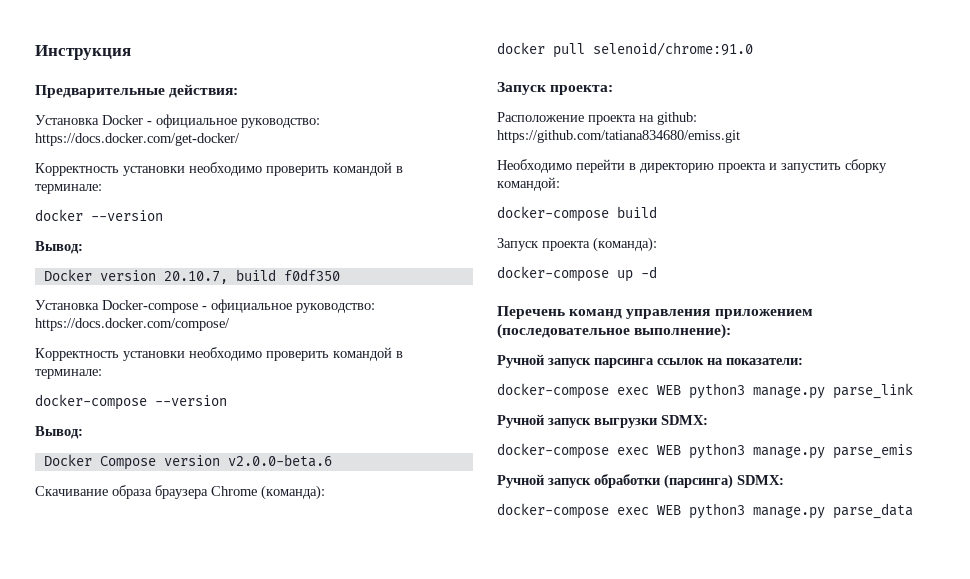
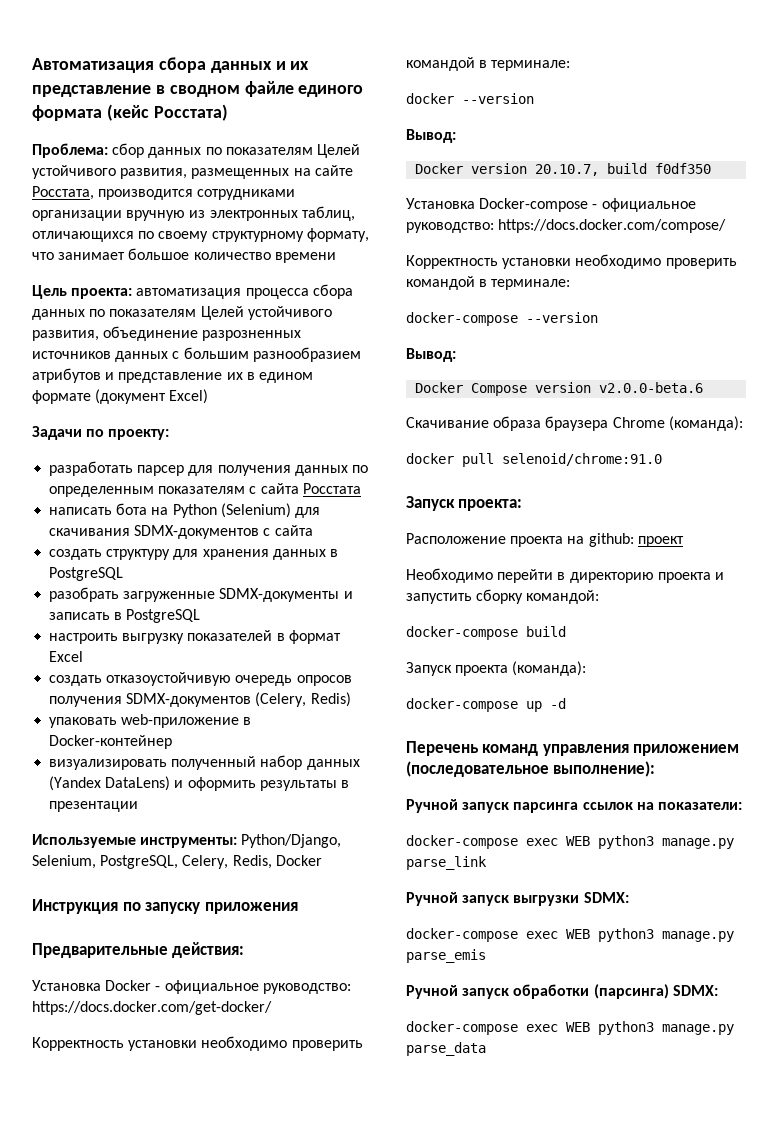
- Инструкция
+ Автоматизация сбора данных и их представление в сводном файле единого формата (кейс Росстата)
+ Проблема: сбор данных по показателям Целей устойчивого развития, размещенных на сайте Росстата, производится сотрудниками организации вручную из электронных таблиц, отличающихся по своему структурному формату, что занимает большое количество времени
+ Цель проекта: автоматизация процесса сбора данных по показателям Целей устойчивого развития, объединение разрозненных источников данных с большим разнообразием атрибутов и представление их в едином формате (документ Excel)
+ Задачи по проекту:
+ разработать парсер для получения данных по определенным показателям с сайта Росстата
+ написать бота на Python (Selenium) для скачивания SDMX-документов с сайта
+ создать структуру для хранения данных в PostgreSQL
+ разобрать загруженные SDMX-документы и записать в PostgreSQL
+ настроить выгрузку показателей в формат Excel
+ создать отказоустойчивую очередь опросов получения SDMX-документов (Celery, Redis)
+ упаковать web-приложение в Docker-контейнер
+ визуализировать полученный набор данных (Yandex DataLens) и оформить результаты в презентации
+ Используемые инструменты: Python/Django, Selenium, PostgreSQL, Celery, Redis, Docker
+ Инструкция по запуску приложения
- Расположение проекта на github: https://github.com/tatiana834680/emiss.git
+ Расположение проекта на github: проект

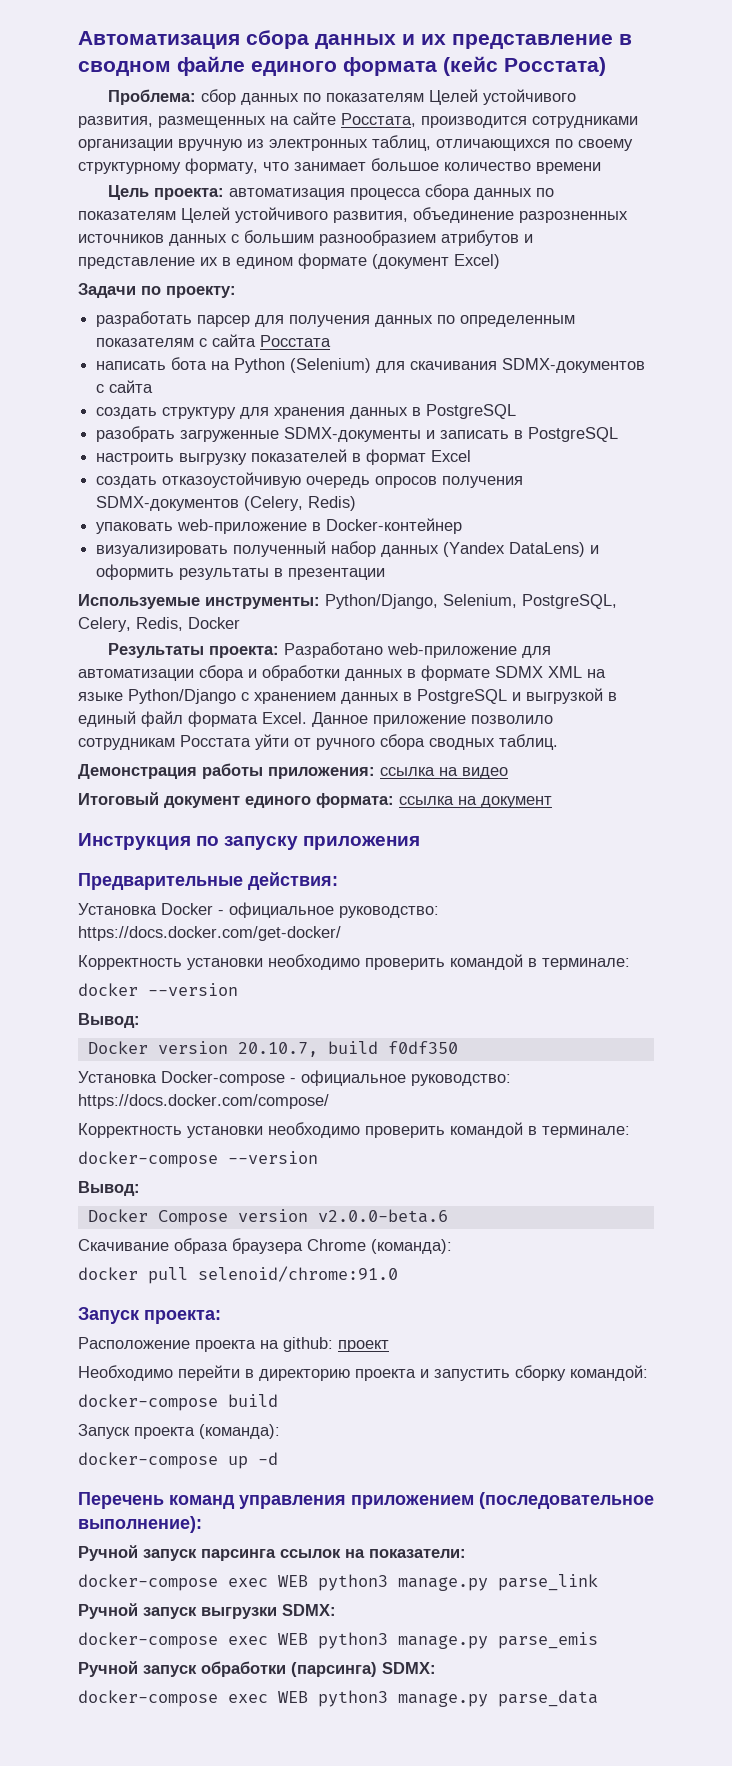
+ Результаты проекта: Разработано web-приложение для автоматизации сбора и обработки данных в формате SDMX XML на языке Python/Django с хранением данных в PostgreSQL и выгрузкой в единый файл формата Excel. Данное приложение позволило сотрудникам Росстата уйти от ручного сбора сводных таблиц.
+ Демонстрация работы приложения: ссылка на видео
+ Итоговый документ единого формата: ссылка на документ

